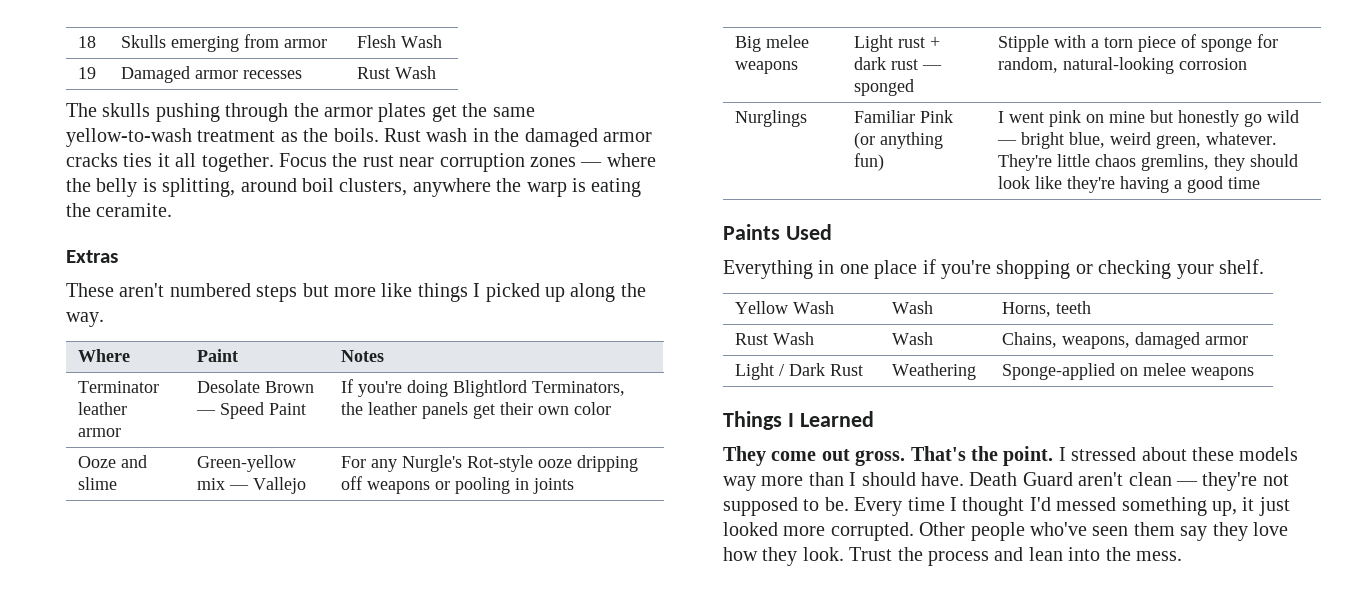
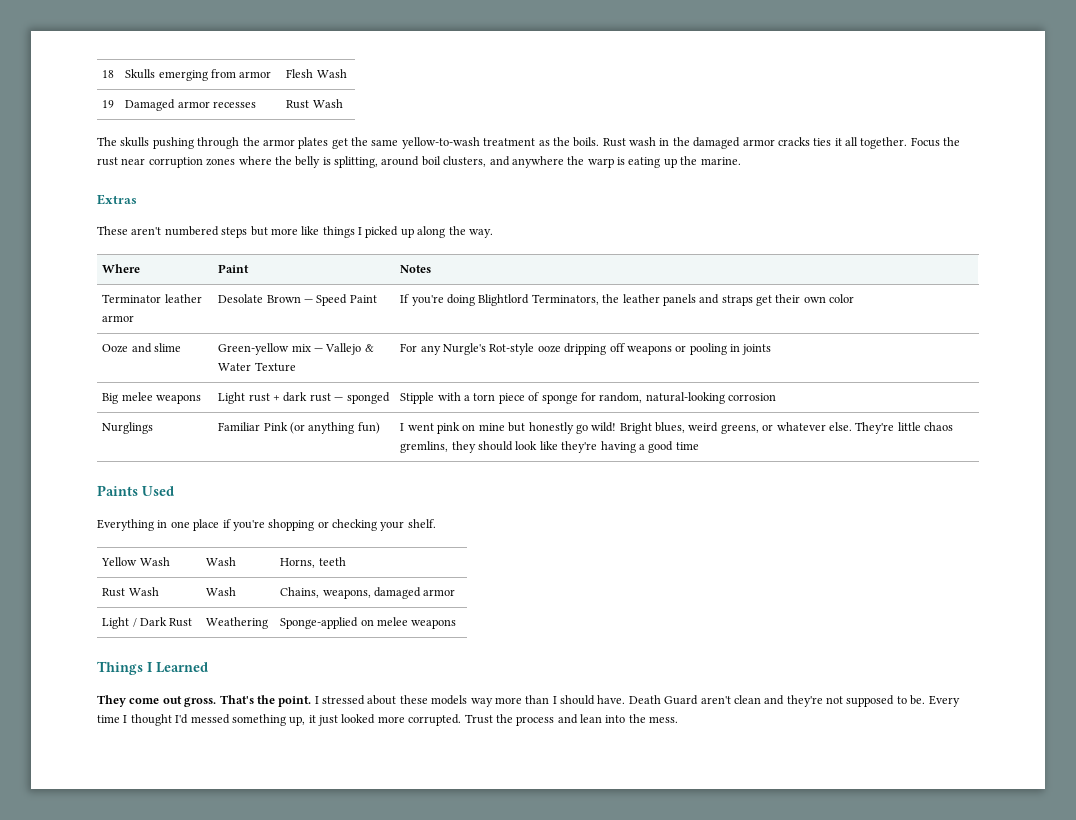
- Focus the rust near corruption zones — where the belly is splitting, around boil clusters, anywhere the warp is eating the ceramite.
+ Focus the rust near corruption zones where the belly is splitting, around boil clusters, and anywhere the warp is eating up the marine.
- Terminator leather armor | Desolate Brown — Speed Paint | If you're doing Blightlord Terminators, the leather panels get their own color
+ Terminator leather armor | Desolate Brown — Speed Paint | If you're doing Blightlord Terminators, the leather panels and straps get their own color
- Ooze and slime | Green-yellow mix — Vallejo | For any Nurgle's Rot-style ooze dripping off weapons or pooling in joints
+ Ooze and slime | Green-yellow mix — Vallejo & Water Texture | For any Nurgle's Rot-style ooze dripping off weapons or pooling in joints
- Nurglings | Familiar Pink (or anything fun) | I went pink on mine but honestly go wild — bright blue, weird green, whatever. They're little chaos gremlins, they should look like they're having a good time
+ Nurglings | Familiar Pink (or anything fun) | I went pink on mine but honestly go wild! Bright blues, weird greens, or whatever else. They're little chaos gremlins, they should look like they're having a good time
- Death Guard aren't clean — they're not supposed to be.
+ Death Guard aren't clean and they're not supposed to be.
- Other people who've seen them say they love how they look.

